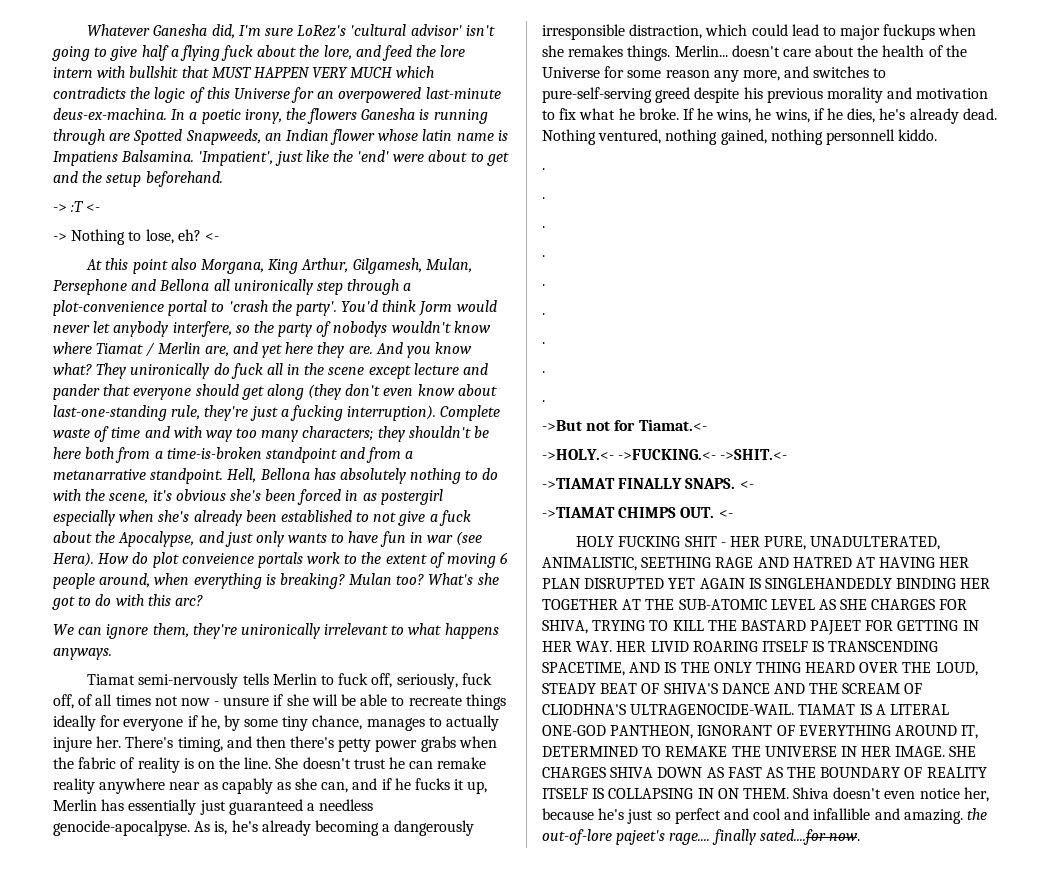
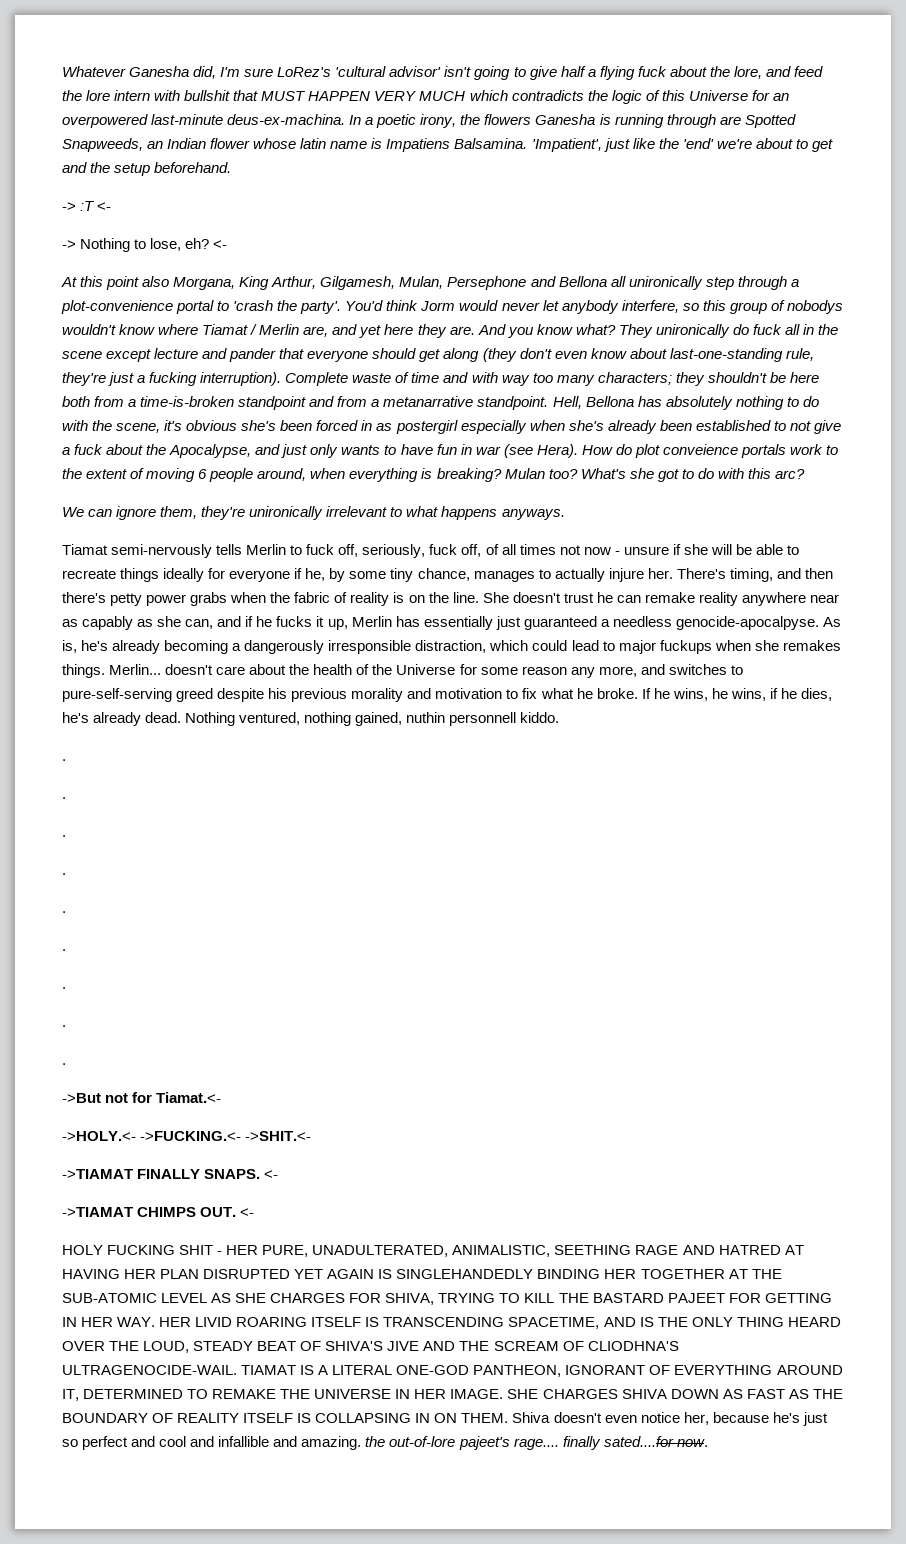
- 'Impatient', just like the 'end' were about to get and the setup beforehand.
+ 'Impatient', just like the 'end' we're about to get and the setup beforehand.
- You'd think Jorm would never let anybody interfere, so the party of nobodys wouldn't know where Tiamat / Merlin are, and yet here they are.
+ You'd think Jorm would never let anybody interfere, so this group of nobodys wouldn't know where Tiamat / Merlin are, and yet here they are.
- Nothing ventured, nothing gained, nothing personnell kiddo.
+ Nothing ventured, nothing gained, nuthin personnell kiddo.
- HOLY FUCKING SHIT - HER PURE, UNADULTERATED, ANIMALISTIC, SEETHING RAGE AND HATRED AT HAVING HER PLAN DISRUPTED YET AGAIN IS SINGLEHANDEDLY BINDING HER TOGETHER AT THE SUB-ATOMIC LEVEL AS SHE CHARGES FOR SHIVA, TRYING TO KILL THE BASTARD PAJEET FOR GETTING IN HER WAY. HER LIVID ROARING ITSELF IS TRANSCENDING SPACETIME, AND IS THE ONLY THING HEARD OVER THE LOUD, STEADY BEAT OF SHIVA'S DANCE AND THE SCREAM OF CLIODHNA'S ULTRAGENOCIDE-WAIL.
+ HOLY FUCKING SHIT - HER PURE, UNADULTERATED, ANIMALISTIC, SEETHING RAGE AND HATRED AT HAVING HER PLAN DISRUPTED YET AGAIN IS SINGLEHANDEDLY BINDING HER TOGETHER AT THE SUB-ATOMIC LEVEL AS SHE CHARGES FOR SHIVA, TRYING TO KILL THE BASTARD PAJEET FOR GETTING IN HER WAY. HER LIVID ROARING ITSELF IS TRANSCENDING SPACETIME, AND IS THE ONLY THING HEARD OVER THE LOUD, STEADY BEAT OF SHIVA'S JIVE AND THE SCREAM OF CLIODHNA'S ULTRAGENOCIDE-WAIL.

